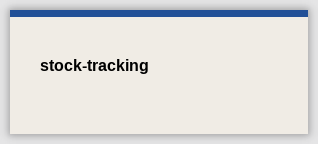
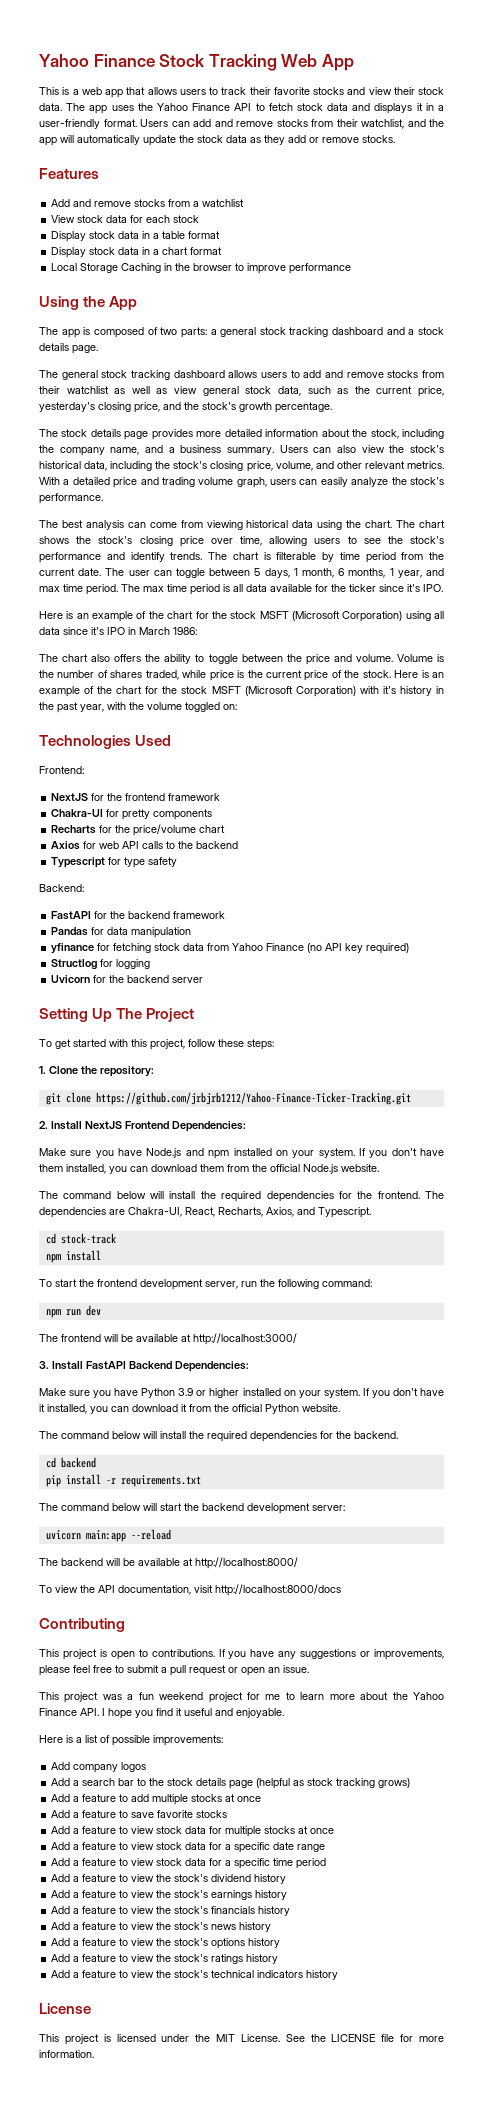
- stock-tracking
+ Yahoo Finance Stock Tracking Web App
+ This is a web app that allows users to track their favorite stocks and view their stock data. The app uses the Yahoo Finance API to fetch stock data and displays it in a user-friendly format. Users can add and remove stocks from their watchlist, and the app will automatically update the stock data as they add or remove stocks.
+ Features
+ Add and remove stocks from a watchlist
+ View stock data for each stock
+ Display stock data in a table format
+ Display stock data in a chart format
+ Local Storage Caching in the browser to improve performance
+ Using the App
+ The app is composed of two parts: a general stock tracking dashboard and a stock details page.
+ The general stock tracking dashboard allows users to add and remove stocks from their watchlist as well as view general stock data, such as the current price, yesterday's closing price, and the stock's growth percentage.
+ The stock details page provides more detailed information about the stock, including the company name, and a business summary. Users can also view the stock's historical data, including the stock's closing price, volume, and other relevant metrics. With a detailed price and trading volume graph, users can easily analyze the stock's performance.
+ The best analysis can come from viewing historical data using the chart. The chart shows the stock's closing price over time, allowing users to see the stock's performance and identify trends. The chart is filterable by time period from the current date. The user can toggle between 5 days, 1 month, 6 months, 1 year, and max time period. The max time period is all data available for the ticker since it's IPO.
+ Here is an example of the chart for the stock MSFT (Microsoft Corporation) using all data since it's IPO in March 1986:
+ The chart also offers the ability to toggle between the price and volume. Volume is the number of shares traded, while price is the current price of the stock. Here is an example of the chart for the stock MSFT (Microsoft Corporation) with it's history in the past year, with the volume toggled on:
+ Technologies Used
+ Frontend:
+ NextJS for the frontend framework
+ Chakra-UI for pretty components
+ Recharts for the price/volume chart
+ Axios for web API calls to the backend
+ Typescript for type safety
+ Backend:
+ FastAPI for the backend framework
+ Pandas for data manipulation
+ yfinance for fetching stock data from Yahoo Finance (no API key required)
+ Structlog for logging
+ Uvicorn for the backend server
+ Setting Up The Project
+ To get started with this project, follow these steps:
+ 1. Clone the repository:
+ git clone https://github.com/jrbjrb1212/Yahoo-Finance-Ticker-Tracking.git
+ 2. Install NextJS Frontend Dependencies:
+ Make sure you have Node.js and npm installed on your system. If you don't have them installed, you can download them from the official Node.js website.
+ The command below will install the required dependencies for the frontend. The dependencies are Chakra-UI, React, Recharts, Axios, and Typescript.
+ cd stock-track
+ npm install
+ To start the frontend development server, run the following command:
+ npm run dev
+ The frontend will be available at http://localhost:3000/
+ 3. Install FastAPI Backend Dependencies:
+ Make sure you have Python 3.9 or higher installed on your system. If you don't have it installed, you can download it from the official Python website.
+ The command below will install the required dependencies for the backend.
+ cd backend
+ pip install -r requirements.txt
+ The command below will start the backend development server:
+ uvicorn main:app --reload
+ The backend will be available at http://localhost:8000/
+ To view the API documentation, visit http://localhost:8000/docs
+ Contributing
+ This project is open to contributions. If you have any suggestions or improvements, please feel free to submit a pull request or open an issue.
+ This project was a fun weekend project for me to learn more about the Yahoo Finance API. I hope you find it useful and enjoyable.
+ Here is a list of possible improvements:
+ Add company logos
+ Add a search bar to the stock details page (helpful as stock tracking grows)
+ Add a feature to add multiple stocks at once
+ Add a feature to save favorite stocks
+ Add a feature to view stock data for multiple stocks at once
+ Add a feature to view stock data for a specific date range
+ Add a feature to view stock data for a specific time period
+ Add a feature to view the stock's dividend history
+ Add a feature to view the stock's earnings history
+ Add a feature to view the stock's financials history
+ Add a feature to view the stock's news history
+ Add a feature to view the stock's options history
+ Add a feature to view the stock's ratings history
+ Add a feature to view the stock's technical indicators history
+ License
+ This project is licensed under the MIT License. See the LICENSE file for more information.

